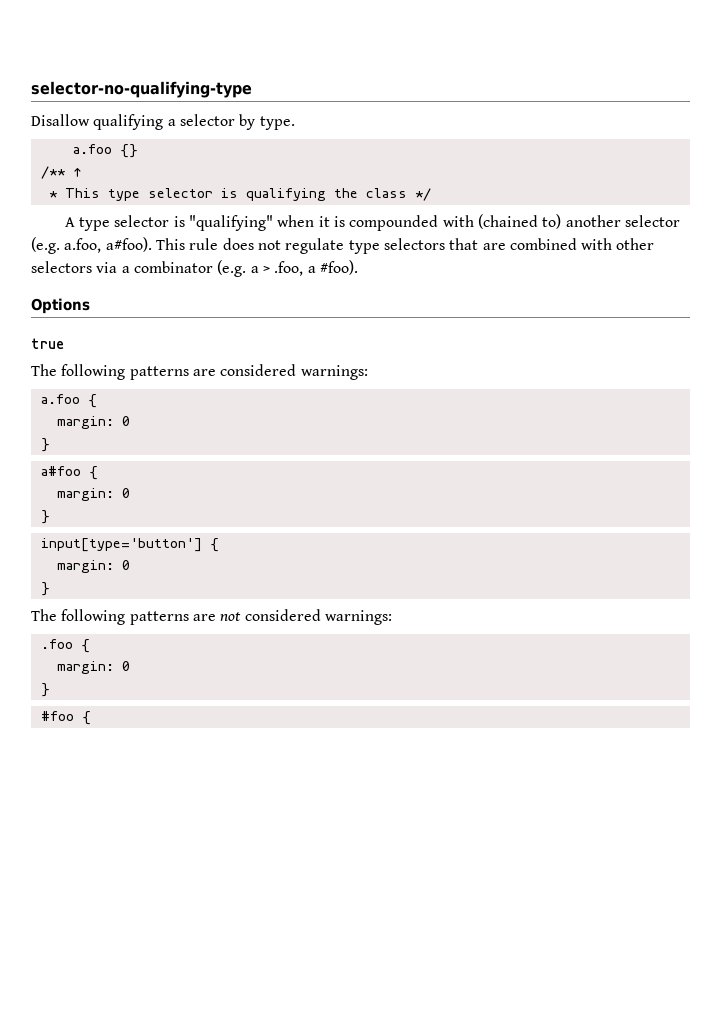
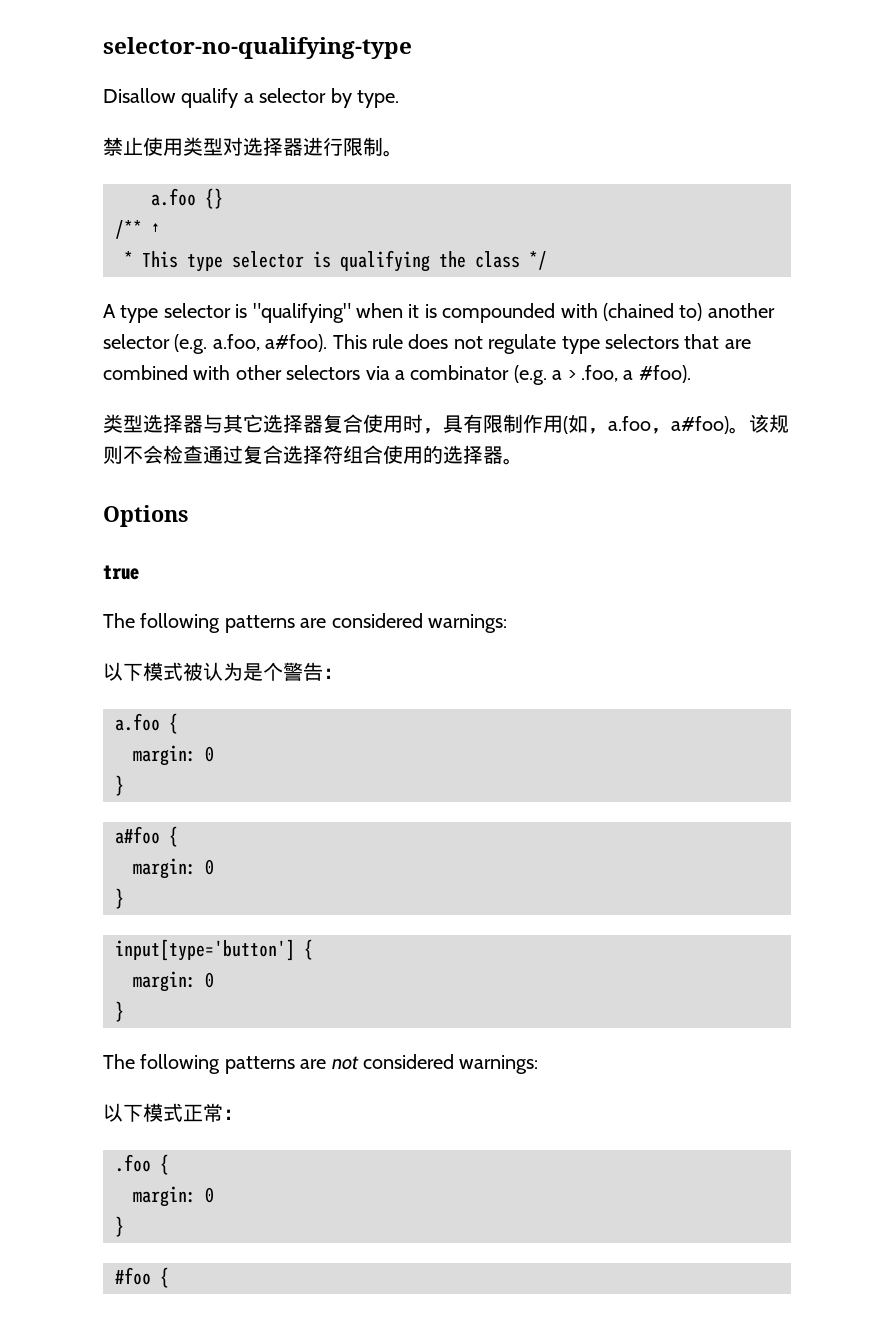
- Disallow qualifying a selector by type.
+ Disallow qualify a selector by type.
+ 禁止使用类型对选择器进行限制。
+ 类型选择器与其它选择器复合使用时，具有限制作用(如，a.foo，a#foo)。该规则不会检查通过复合选择符组合使用的选择器。
+ 以下模式被认为是个警告：
+ 以下模式正常：

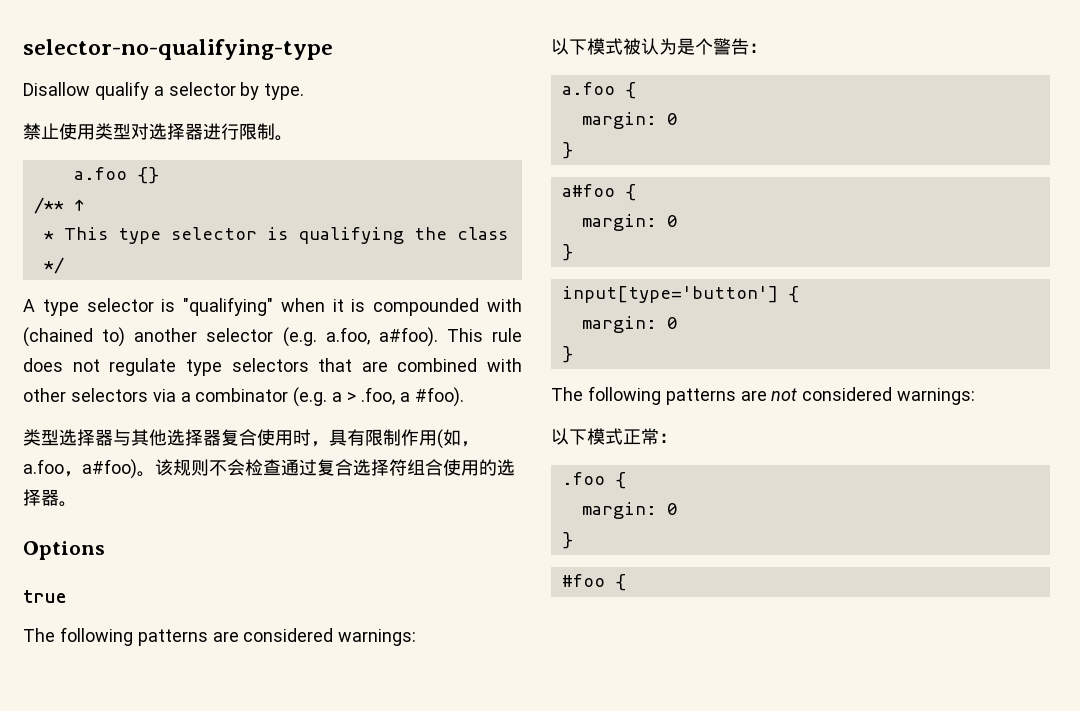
- 类型选择器与其它选择器复合使用时，具有限制作用(如，a.foo，a#foo)。
+ 类型选择器与其他选择器复合使用时，具有限制作用(如，a.foo，a#foo)。

